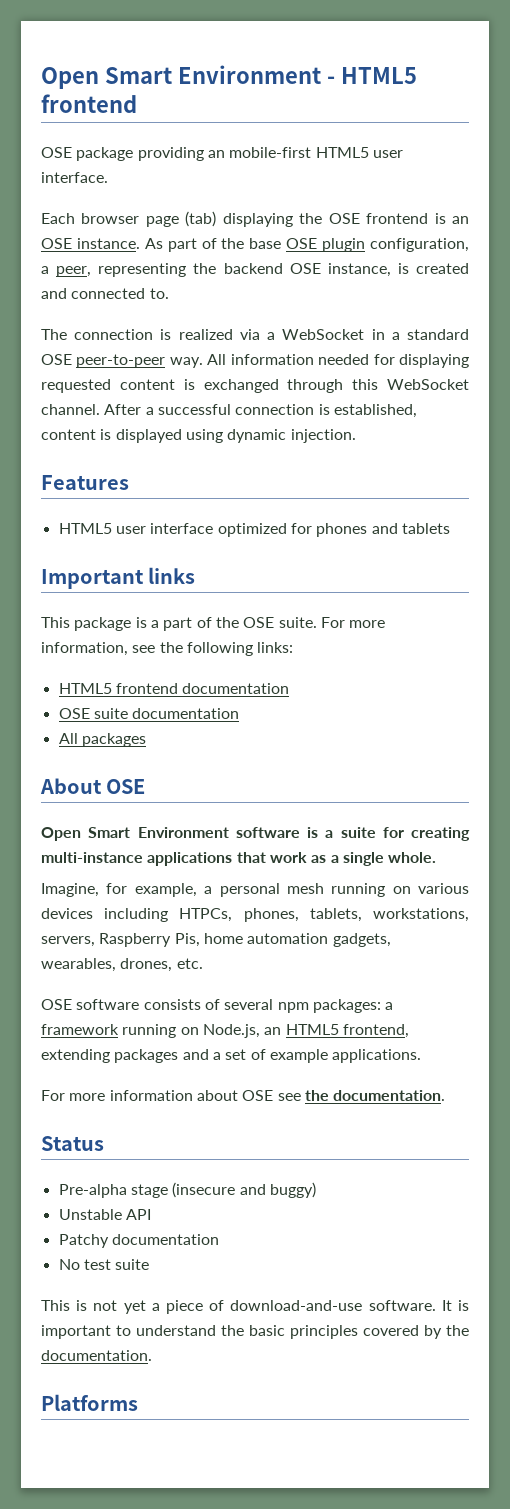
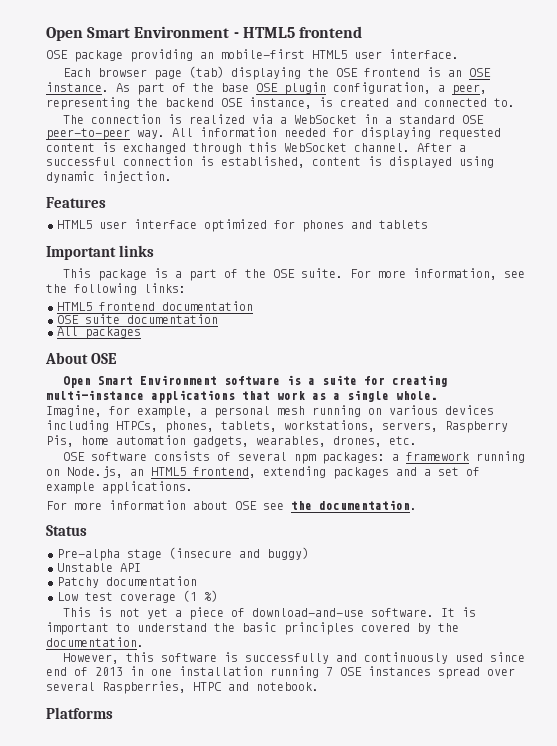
- No test suite
+ Low test coverage (1 %)
+ However, this software is successfully and continuously used since end of 2013 in one installation running 7 OSE instances spread over several Raspberries, HTPC and notebook.

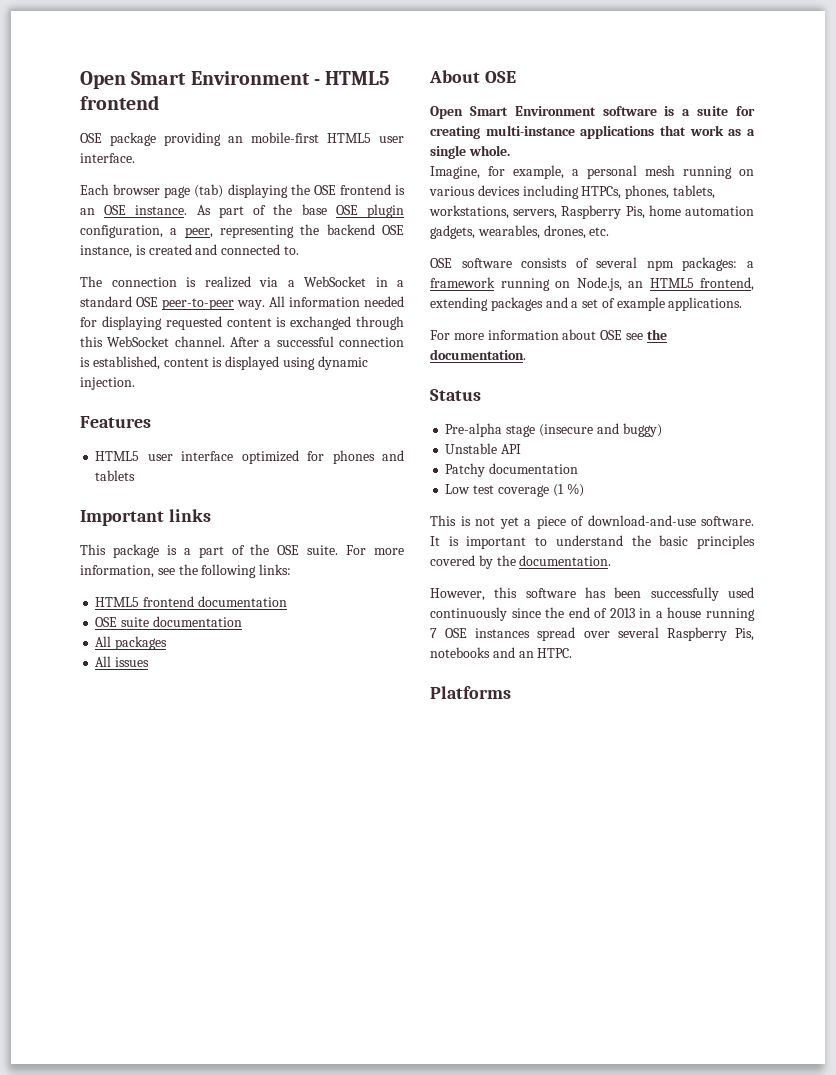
+ All issues
- However, this software is successfully and continuously used since end of 2013 in one installation running 7 OSE instances spread over several Raspberries, HTPC and notebook.
+ However, this software has been successfully used continuously since the end of 2013 in a house running 7 OSE instances spread over several Raspberry Pis, notebooks and an HTPC.

